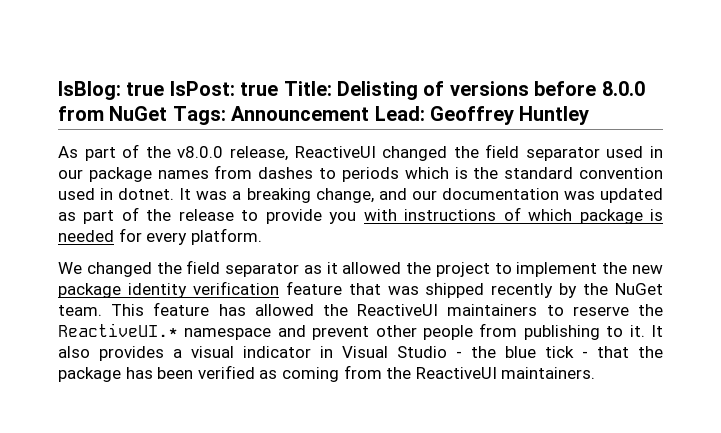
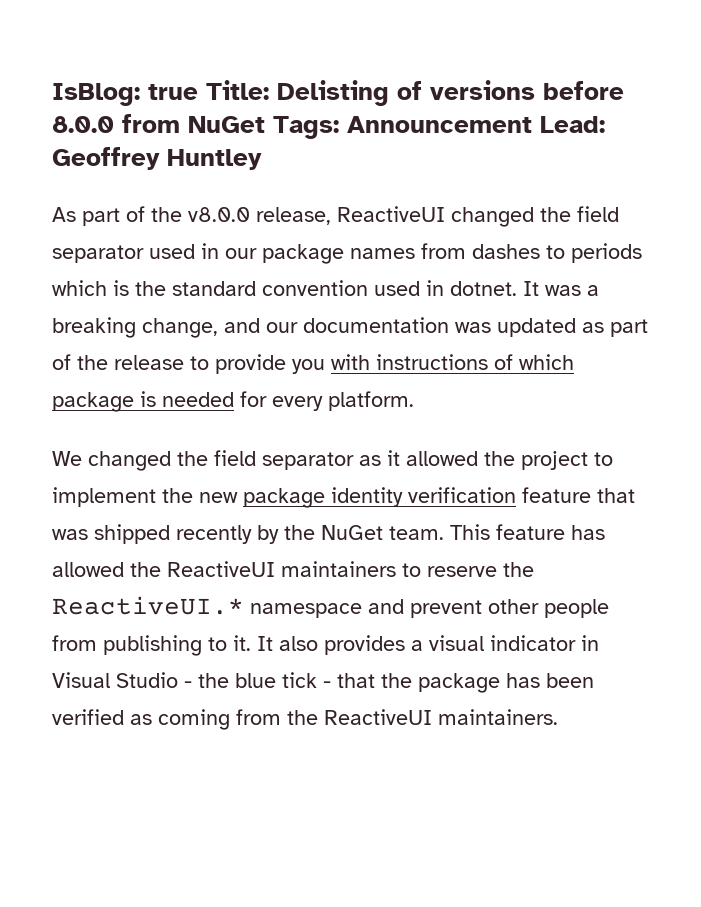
- IsBlog: true IsPost: true Title: Delisting of versions before 8.0.0 from NuGet Tags: Announcement Lead: Geoffrey Huntley
+ IsBlog: true Title: Delisting of versions before 8.0.0 from NuGet Tags: Announcement Lead: Geoffrey Huntley

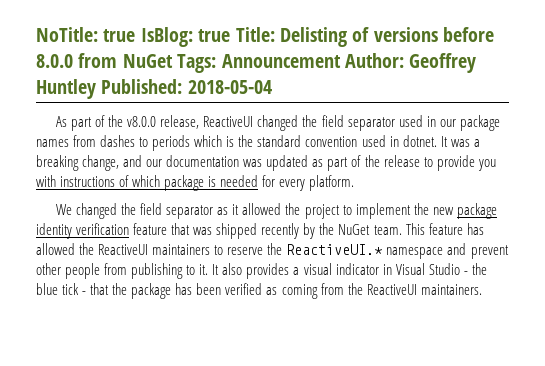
- IsBlog: true Title: Delisting of versions before 8.0.0 from NuGet Tags: Announcement Lead: Geoffrey Huntley
+ NoTitle: true IsBlog: true Title: Delisting of versions before 8.0.0 from NuGet Tags: Announcement Author: Geoffrey Huntley Published: 2018-05-04

